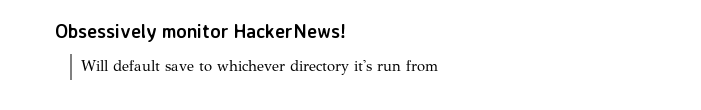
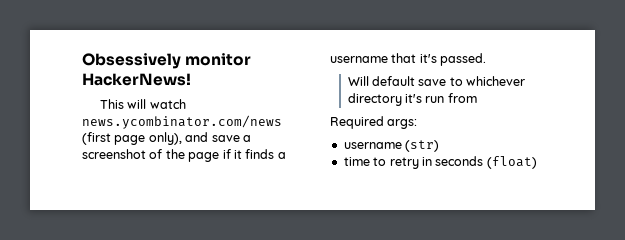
+ This will watch news.ycombinator.com/news (first page only), and save a screenshot of the page if it finds a username that it's passed.
+ Required args:
+ username (str)
+ time to retry in seconds (float)

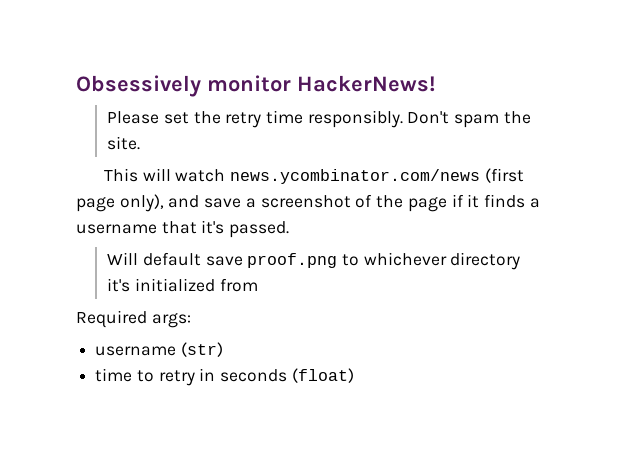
+ Please set the retry time responsibly. Don't spam the site.
- Will default save to whichever directory it's run from
+ Will default save proof.png to whichever directory it's initialized from

